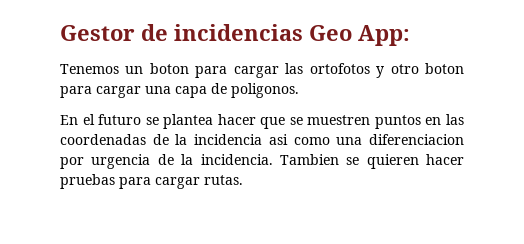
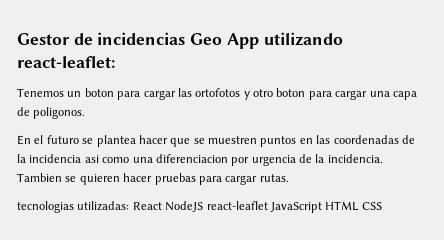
- Gestor de incidencias Geo App:
+ Gestor de incidencias Geo App utilizando react-leaflet:
+ tecnologias utilizadas: React NodeJS react-leaflet JavaScript HTML CSS

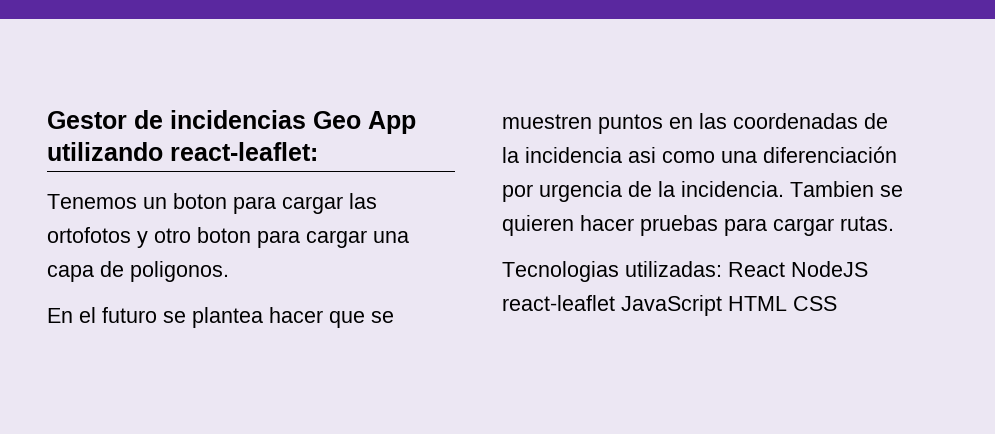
- En el futuro se plantea hacer que se muestren puntos en las coordenadas de la incidencia asi como una diferenciacion por urgencia de la incidencia.
+ En el futuro se plantea hacer que se muestren puntos en las coordenadas de la incidencia asi como una diferenciación por urgencia de la incidencia.
- tecnologias utilizadas: React NodeJS react-leaflet JavaScript HTML CSS
+ Tecnologias utilizadas: React NodeJS react-leaflet JavaScript HTML CSS

